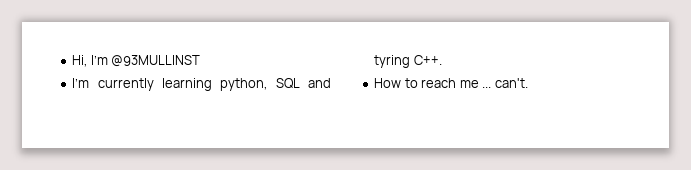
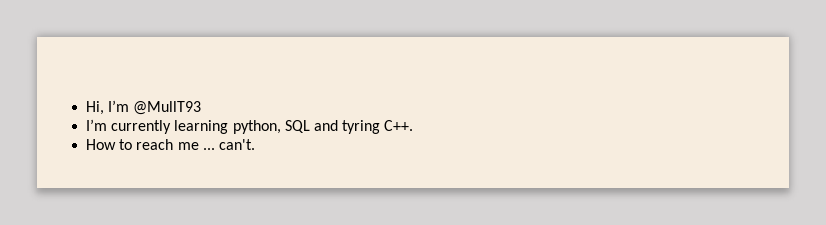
- Hi, I’m @93MULLINST
+ Hi, I’m @MullT93

